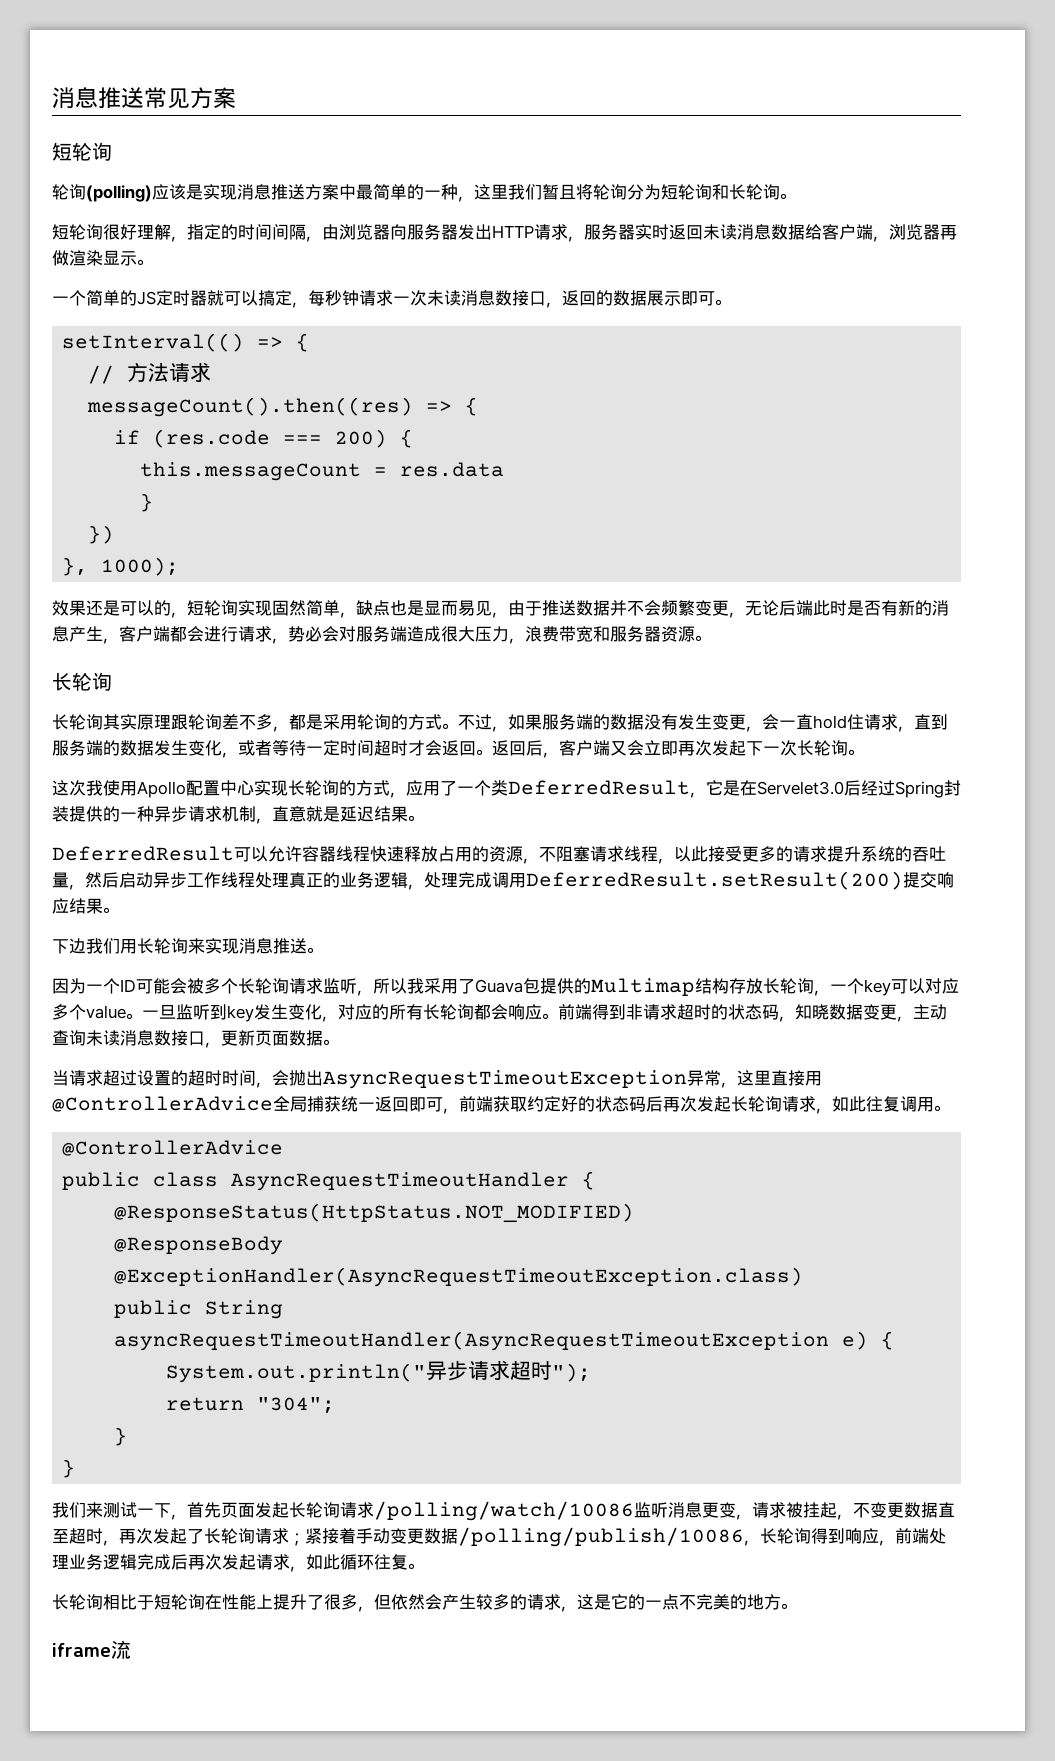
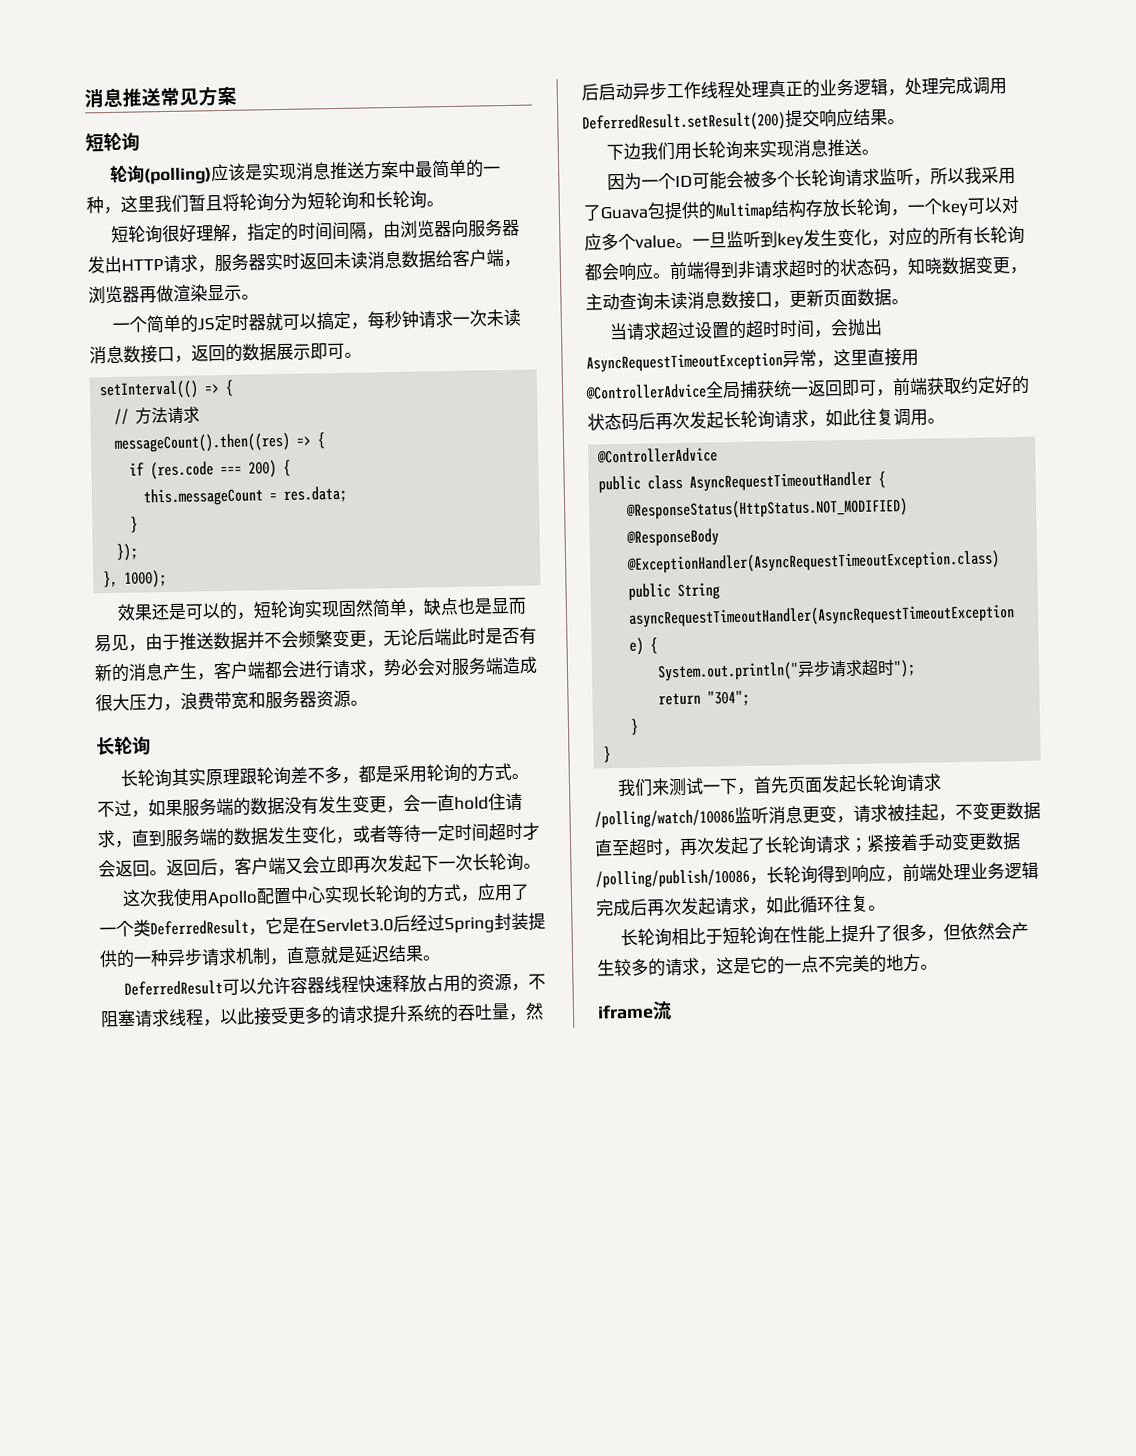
- this.messageCount = res.data
+ this.messageCount = res.data;
  }
- })
+ });
- 这次我使用Apollo配置中心实现长轮询的方式，应用了一个类DeferredResult，它是在Servelet3.0后经过Spring封装提供的一种异步请求机制，直意就是延迟结果。
+ 这次我使用Apollo配置中心实现长轮询的方式，应用了一个类DeferredResult，它是在Servlet3.0后经过Spring封装提供的一种异步请求机制，直意就是延迟结果。

